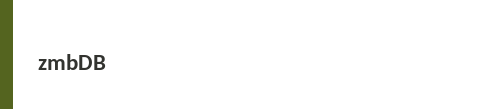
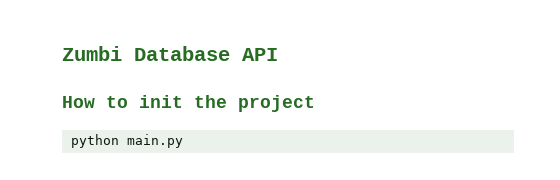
- zmbDB
+ Zumbi Database API
+ How to init the project
+ python main.py

